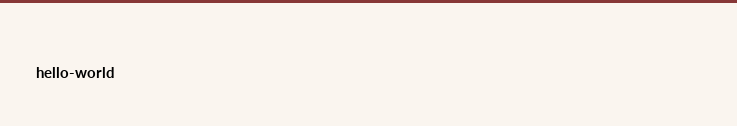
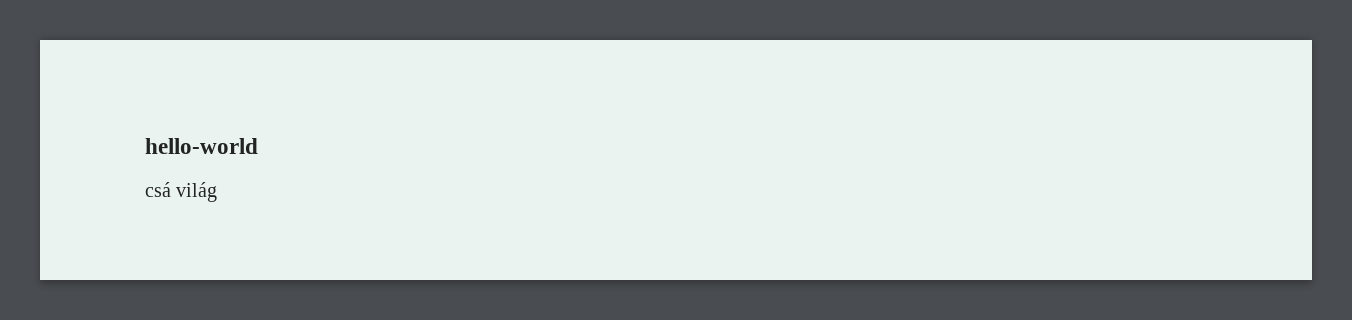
+ csá világ

